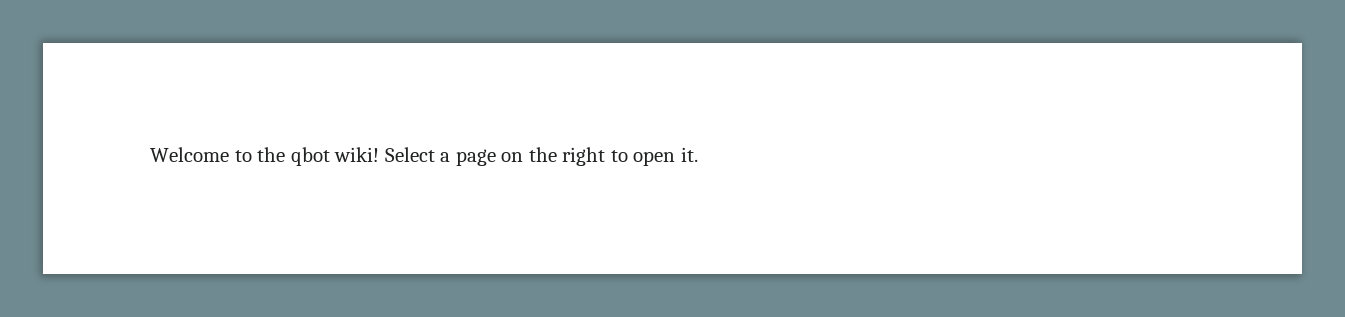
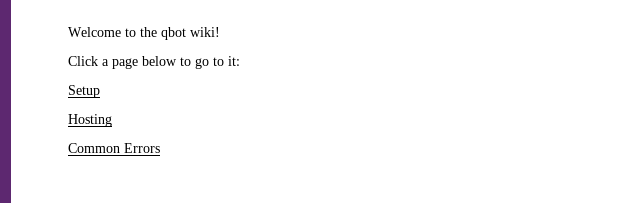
- Welcome to the qbot wiki! Select a page on the right to open it.
+ Welcome to the qbot wiki!
+ Click a page below to go to it:
+ Setup
+ Hosting
+ Common Errors

